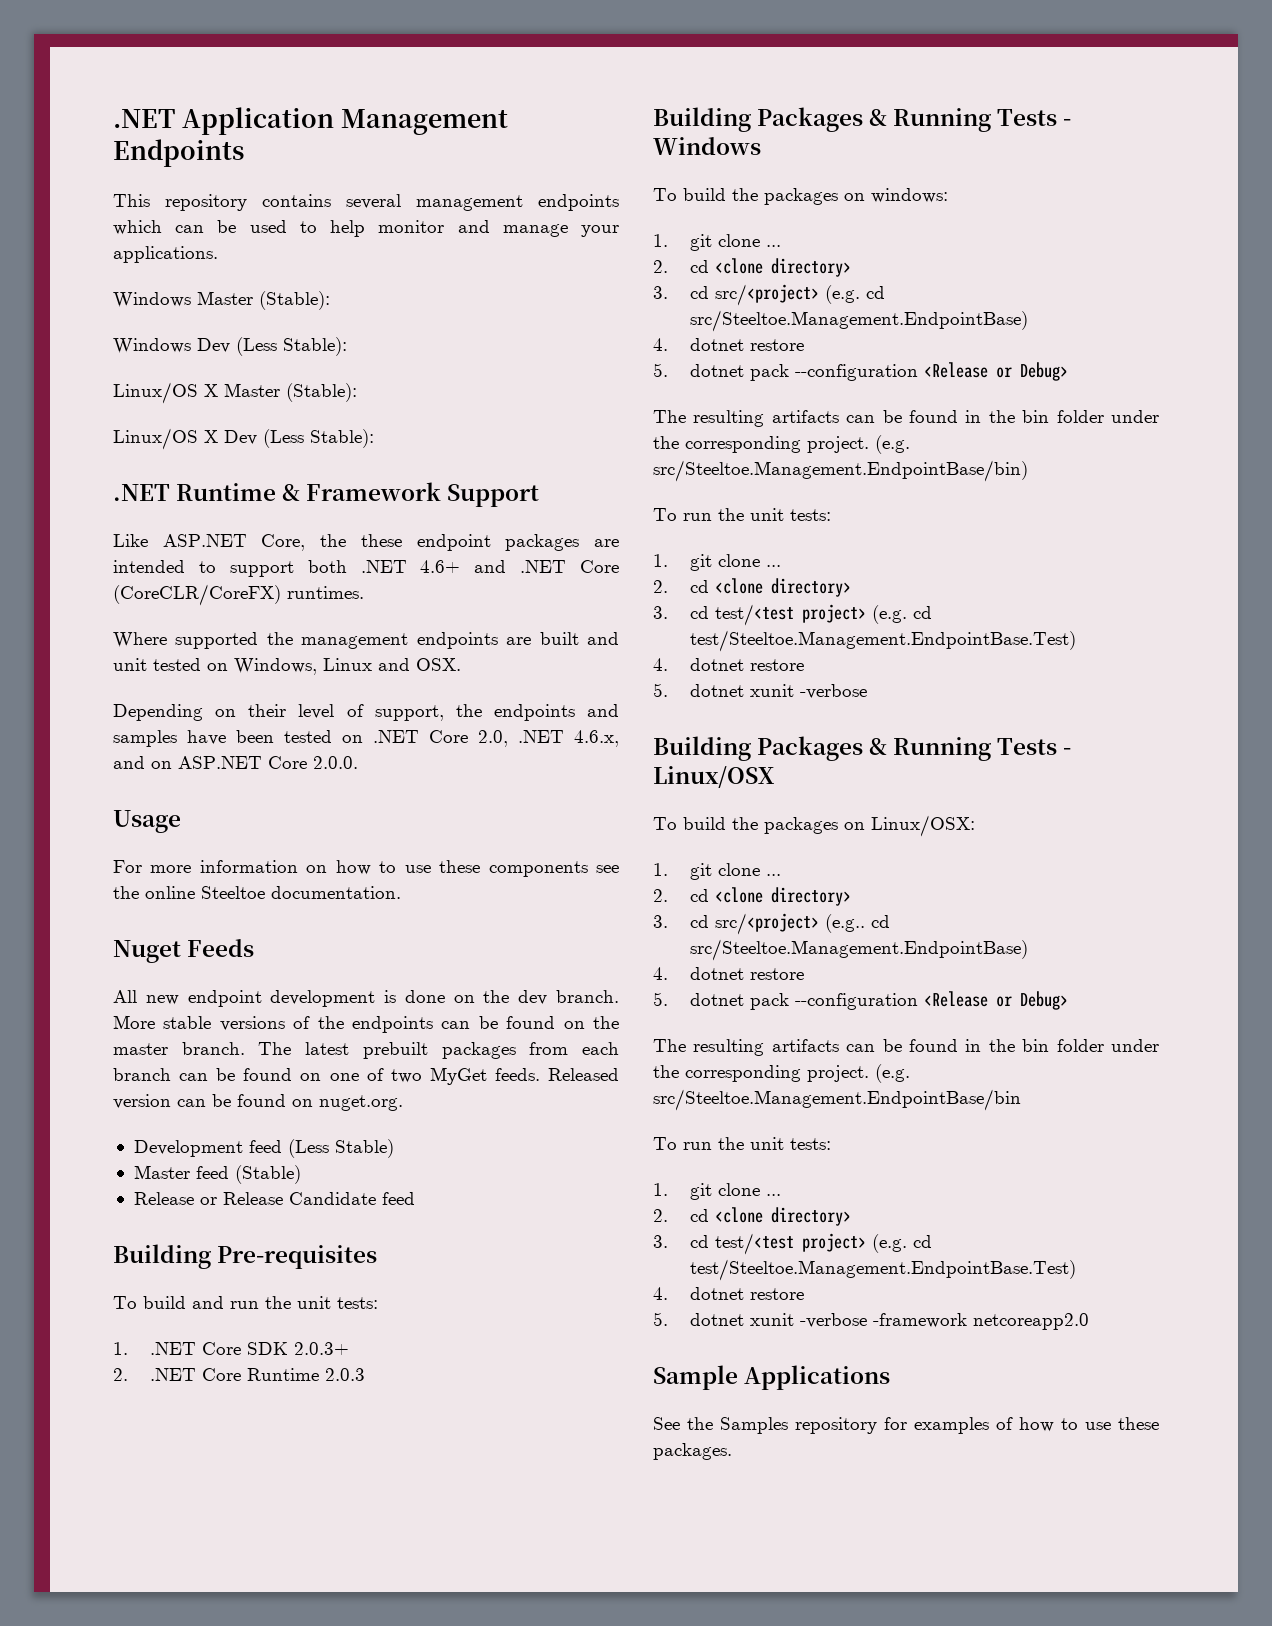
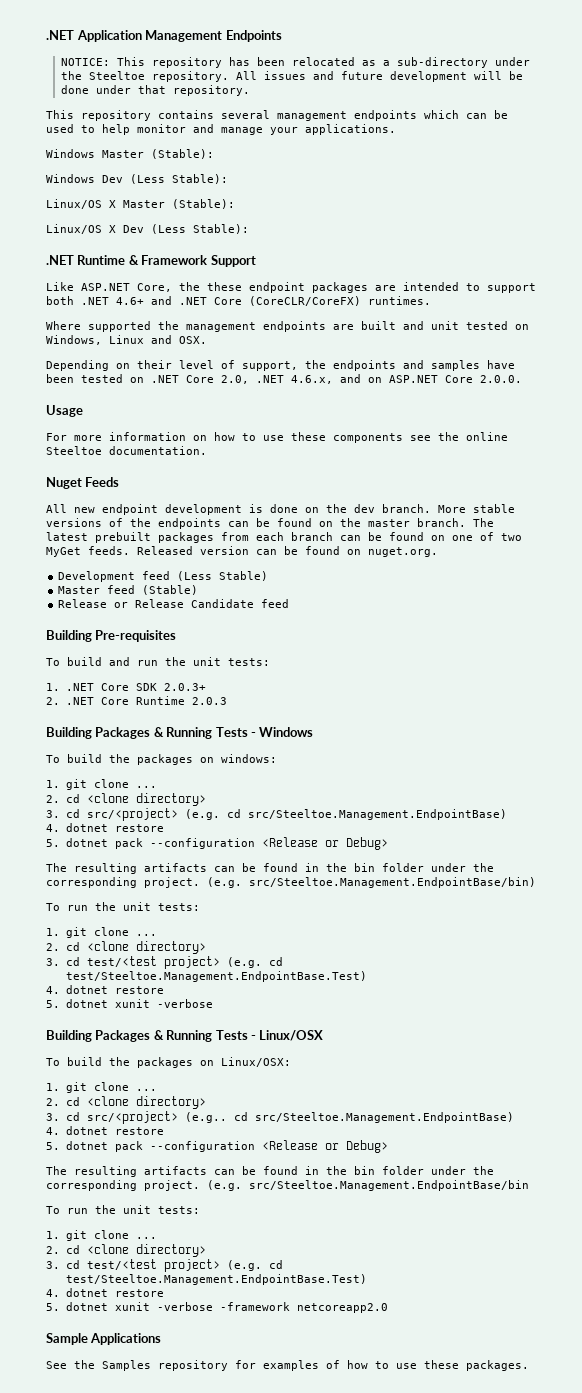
+ NOTICE: This repository has been relocated as a sub-directory under the Steeltoe repository. All issues and future development will be done under that repository.

